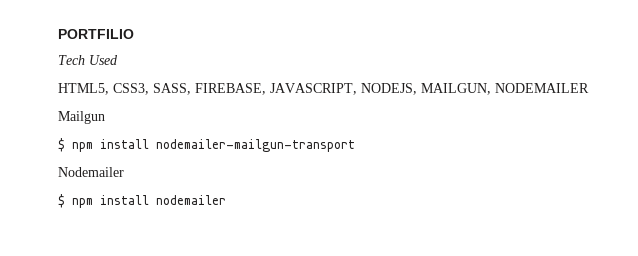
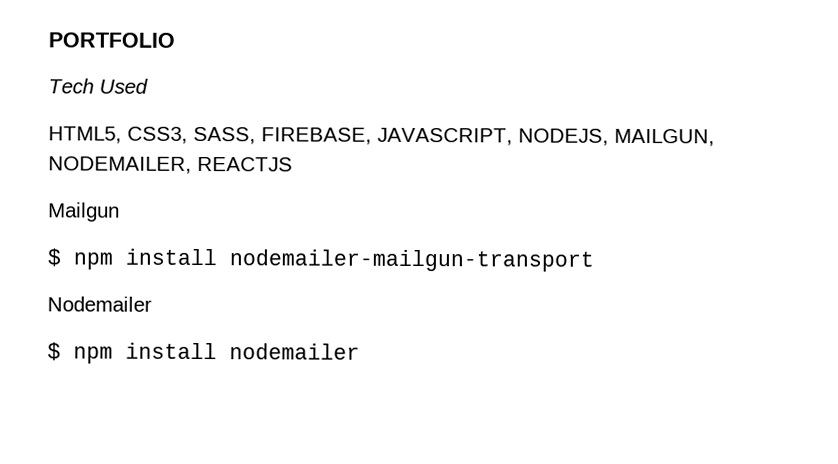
- PORTFILIO
+ PORTFOLIO
- HTML5, CSS3, SASS, FIREBASE, JAVASCRIPT, NODEJS, MAILGUN, NODEMAILER
+ HTML5, CSS3, SASS, FIREBASE, JAVASCRIPT, NODEJS, MAILGUN, NODEMAILER, REACTJS

